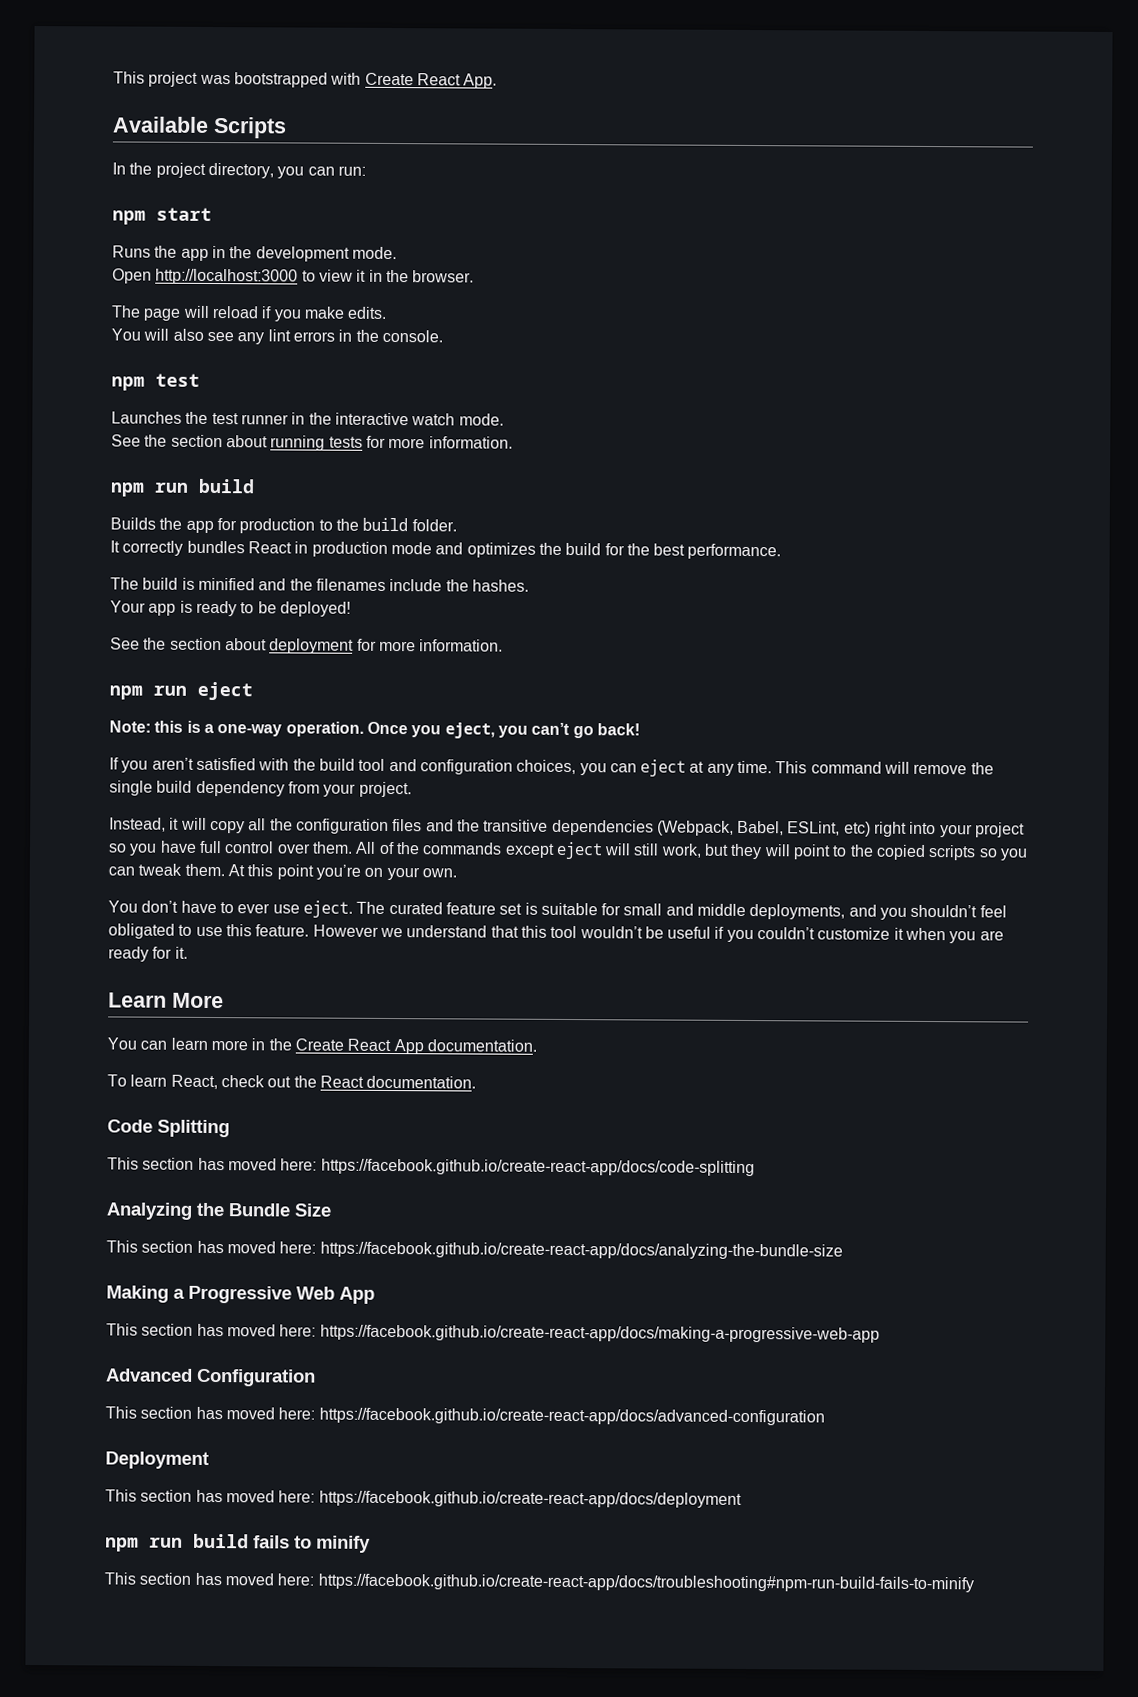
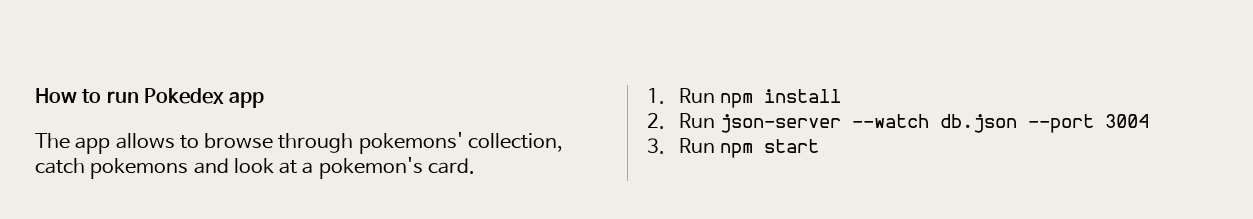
- This project was bootstrapped with Create React App.
- Available Scripts
- In the project directory, you can run:
- npm start
- Runs the app in the development mode.
- Open http://localhost:3000 to view it in the browser.
- The page will reload if you make edits.
- You will also see any lint errors in the console.
- npm test
- Launches the test runner in the interactive watch mode.
- See the section about running tests for more information.
- npm run build
- Builds the app for production to the build folder.
- It correctly bundles React in production mode and optimizes the build for the best performance.
- The build is minified and the filenames include the hashes.
- Your app is ready to be deployed!
- See the section about deployment for more information.
- npm run eject
- Note: this is a one-way operation. Once you eject, you can’t go back!
- If you aren’t satisfied with the build tool and configuration choices, you can eject at any time. This command will remove the single build dependency from your project.
- Instead, it will copy all the configuration files and the transitive dependencies (Webpack, Babel, ESLint, etc) right into your project so you have full control over them. All of the commands except eject will still work, but they will point to the copied scripts so you can tweak them. At this point you’re on your own.
- You don’t have to ever use eject. The curated feature set is suitable for small and middle deployments, and you shouldn’t feel obligated to use this feature. However we understand that this tool wouldn’t be useful if you couldn’t customize it when you are ready for it.
- Learn More
- You can learn more in the Create React App documentation.
- To learn React, check out the React documentation.
- Code Splitting
- This section has moved here: https://facebook.github.io/create-react-app/docs/code-splitting
- Analyzing the Bundle Size
- This section has moved here: https://facebook.github.io/create-react-app/docs/analyzing-the-bundle-size
- Making a Progressive Web App
- This section has moved here: https://facebook.github.io/create-react-app/docs/making-a-progressive-web-app
- Advanced Configuration
- This section has moved here: https://facebook.github.io/create-react-app/docs/advanced-configuration
- Deployment
- This section has moved here: https://facebook.github.io/create-react-app/docs/deployment
- npm run build fails to minify
- This section has moved here: https://facebook.github.io/create-react-app/docs/troubleshooting#npm-run-build-fails-to-minify
+ How to run Pokedex app
+ The app allows to browse through pokemons' collection, catch pokemons and look at a pokemon's card.
+ 1. Run npm install
+ 2. Run json-server --watch db.json --port 3004
+ 3. Run npm start

